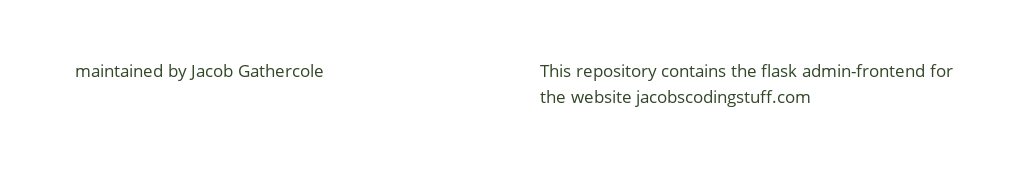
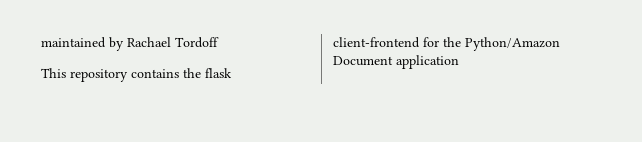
- maintained by Jacob Gathercole
+ maintained by Rachael Tordoff
- This repository contains the flask admin-frontend for the website jacobscodingstuff.com
+ This repository contains the flask client-frontend for the Python/Amazon Document application

